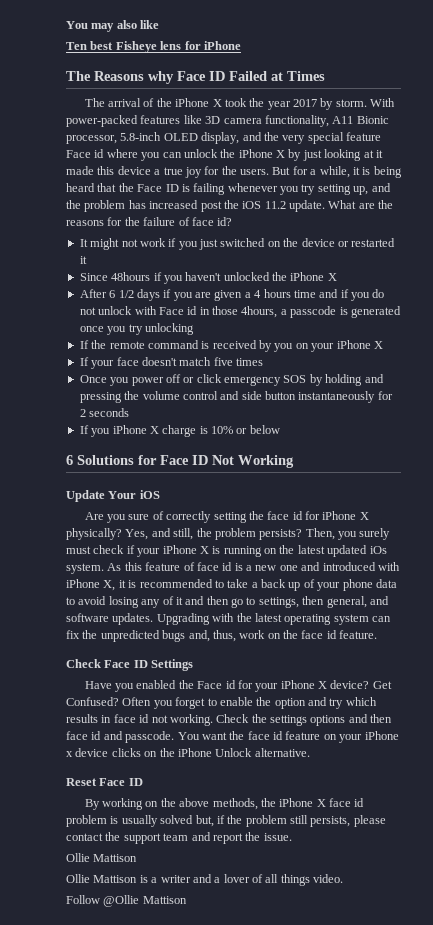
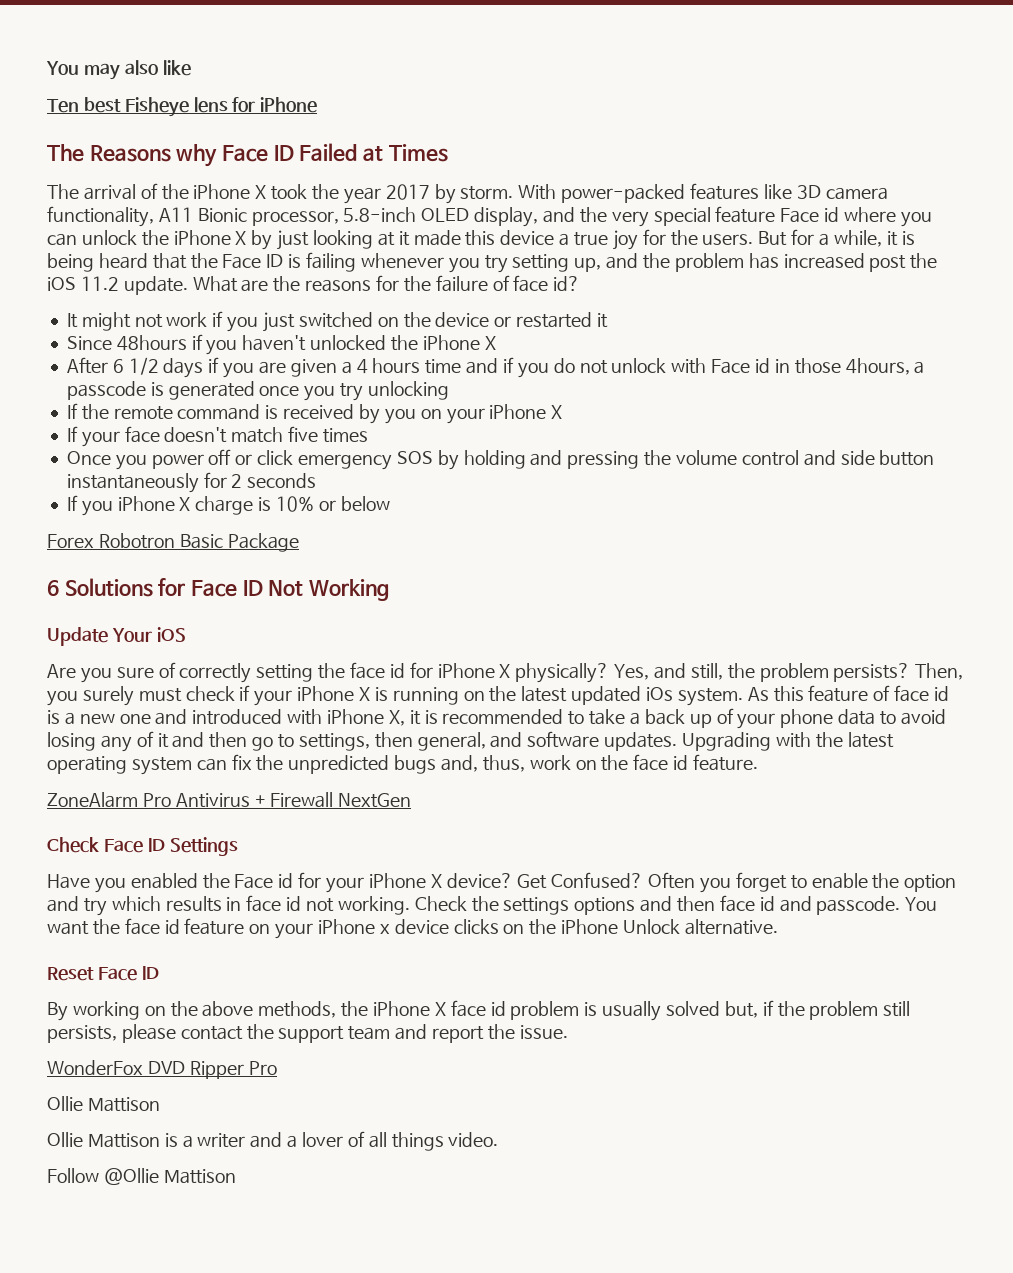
+ Forex Robotron Basic Package
+ ZoneAlarm Pro Antivirus + Firewall NextGen
+ WonderFox DVD Ripper Pro

